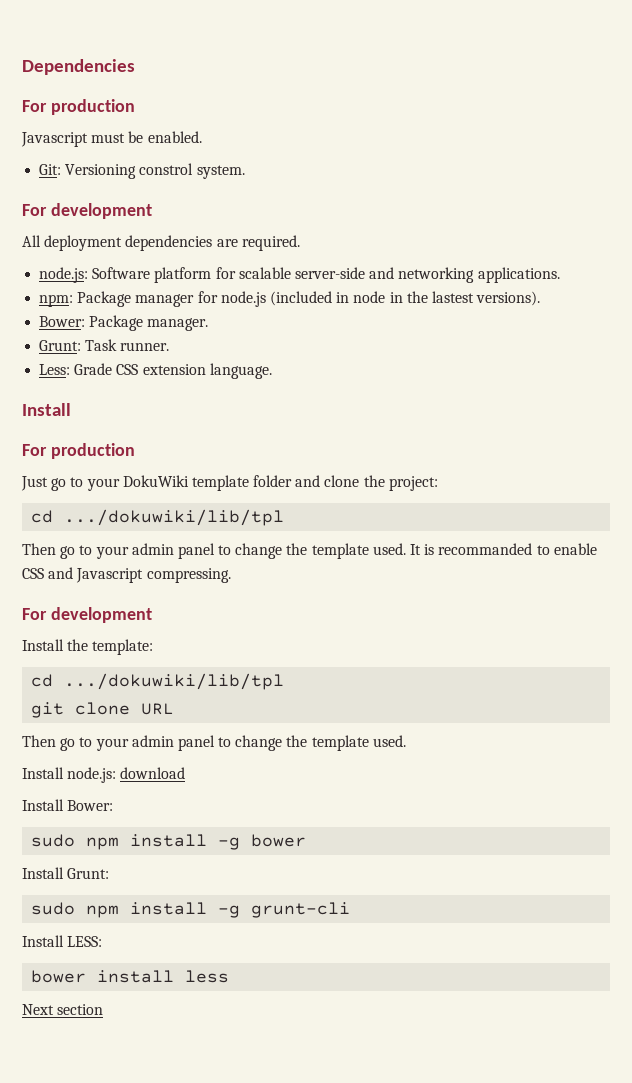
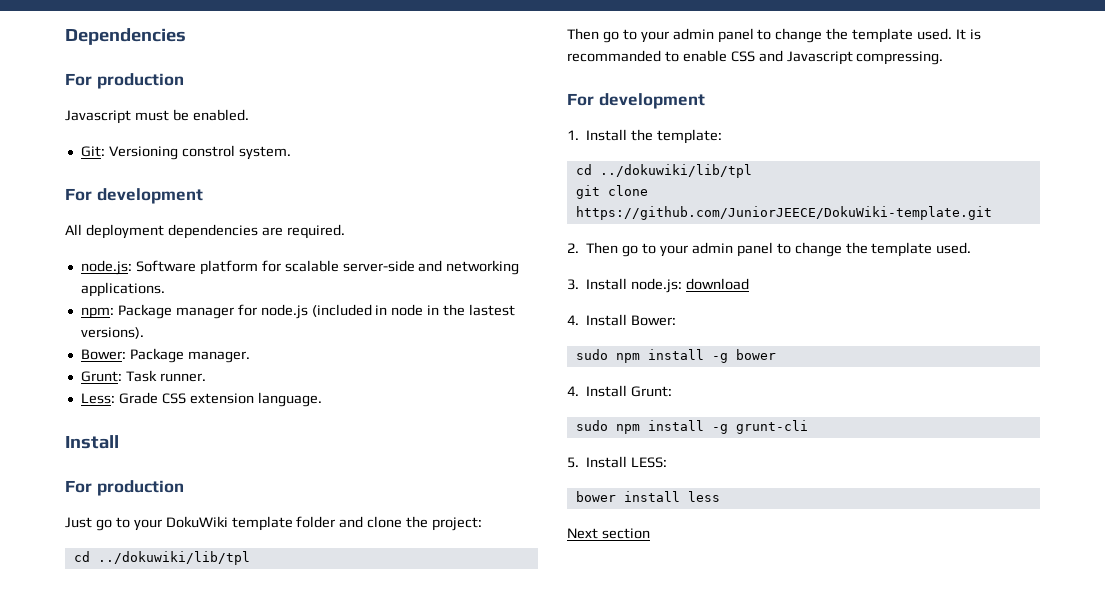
  Just go to your DokuWiki template folder and clone the project:
- cd .../dokuwiki/lib/tpl
+ cd ../dokuwiki/lib/tpl
- Install the template:
- cd .../dokuwiki/lib/tpl
+ 1. Install the template:
+ cd ../dokuwiki/lib/tpl
- git clone URL
- Then go to your admin panel to change the template used.
+ git clone https://github.com/JuniorJEECE/DokuWiki-template.git
+ 2. Then go to your admin panel to change the template used.
- Install node.js: download
+ 3. Install node.js: download
- Install Bower:
+ 4. Install Bower:
- Install Grunt:
+ 4. Install Grunt:
- Install LESS:
+ 5. Install LESS:

